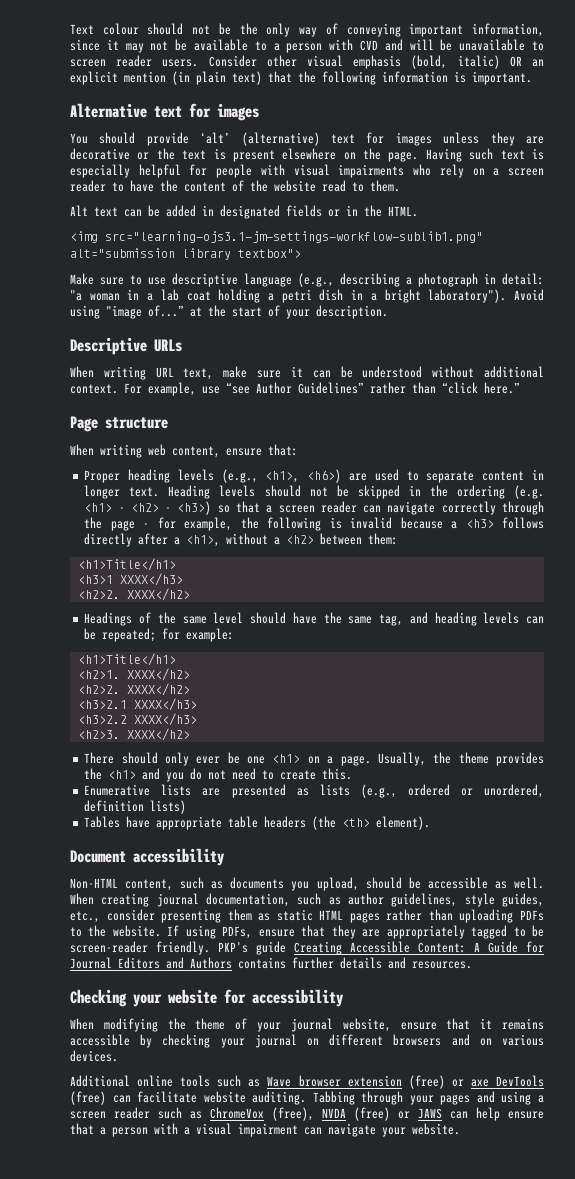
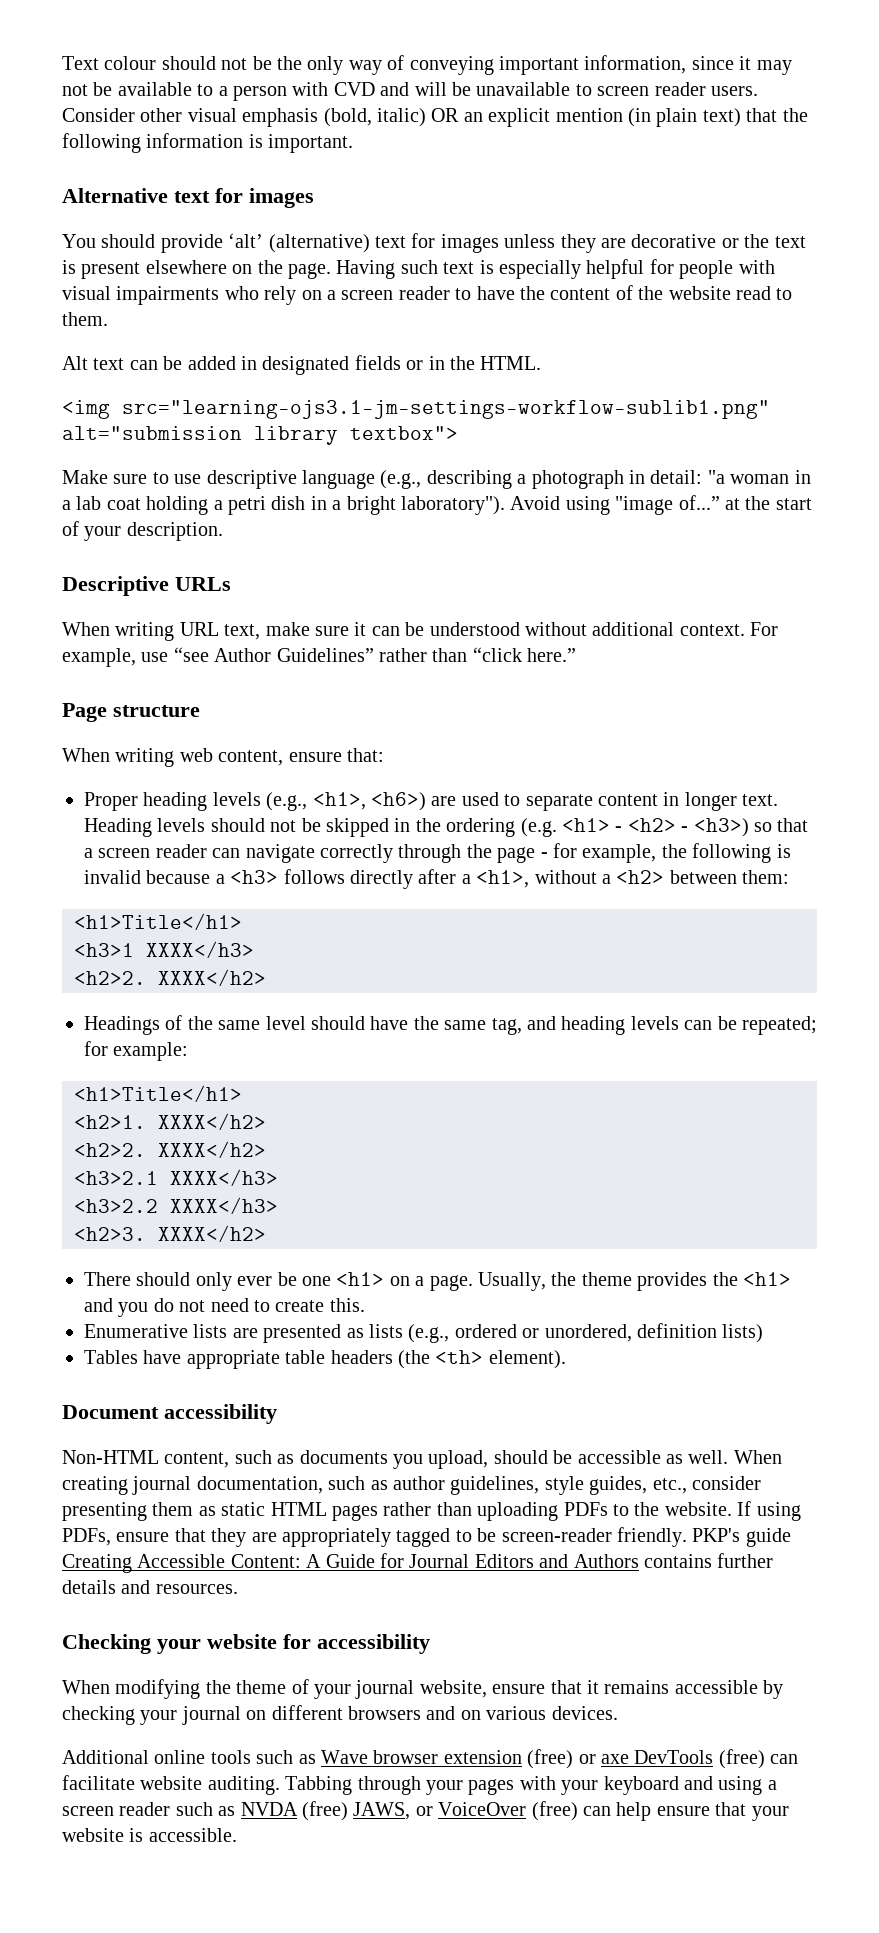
- Tabbing through your pages and using a screen reader such as ChromeVox (free), NVDA (free) or JAWS can help ensure that a person with a visual impairment can navigate your website.
+ Tabbing through your pages with your keyboard and using a screen reader such as NVDA (free) JAWS, or VoiceOver (free) can help ensure that your website is accessible.

